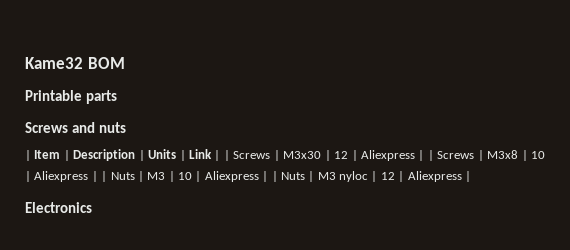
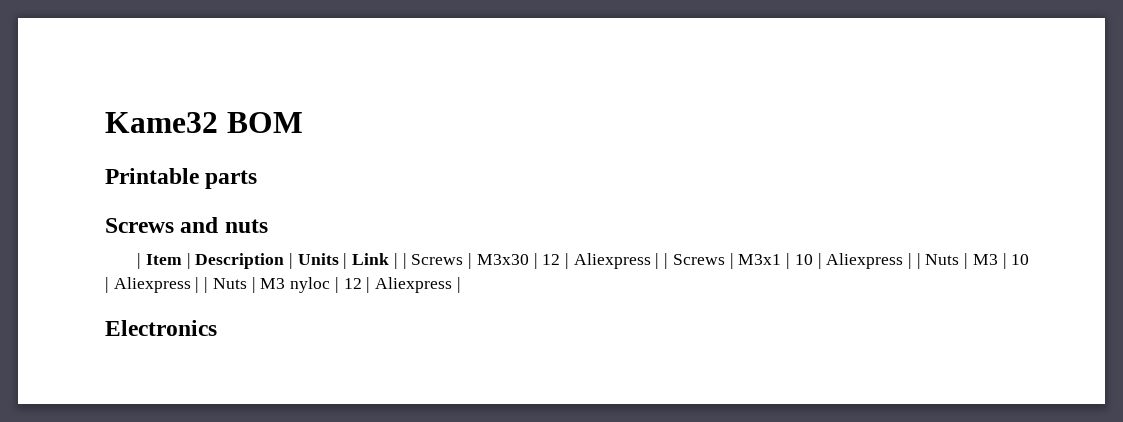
- | Item | Description | Units | Link | | Screws | M3x30 | 12 | Aliexpress | | Screws | M3x8 | 10 | Aliexpress | | Nuts | M3 | 10 | Aliexpress | | Nuts | M3 nyloc | 12 | Aliexpress |
+ | Item | Description | Units | Link | | Screws | M3x30 | 12 | Aliexpress | | Screws | M3x1 | 10 | Aliexpress | | Nuts | M3 | 10 | Aliexpress | | Nuts | M3 nyloc | 12 | Aliexpress |

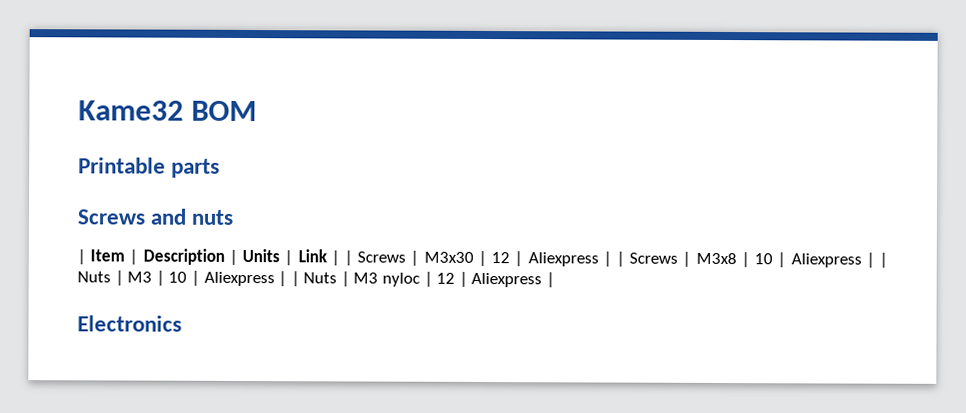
- | Item | Description | Units | Link | | Screws | M3x30 | 12 | Aliexpress | | Screws | M3x1 | 10 | Aliexpress | | Nuts | M3 | 10 | Aliexpress | | Nuts | M3 nyloc | 12 | Aliexpress |
+ | Item | Description | Units | Link | | Screws | M3x30 | 12 | Aliexpress | | Screws | M3x8 | 10 | Aliexpress | | Nuts | M3 | 10 | Aliexpress | | Nuts | M3 nyloc | 12 | Aliexpress |

